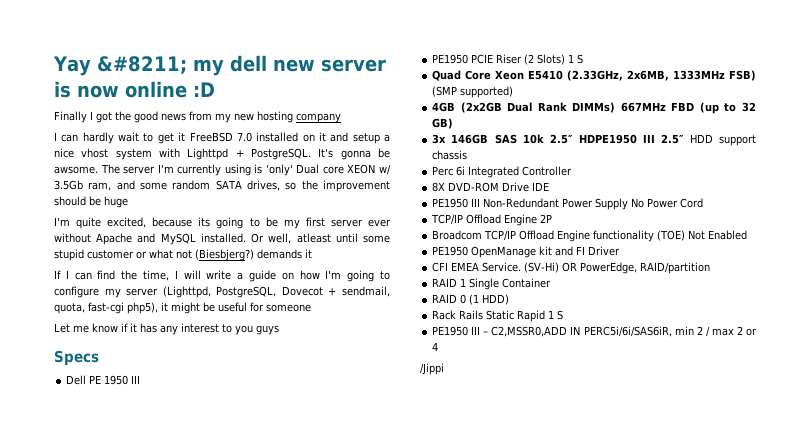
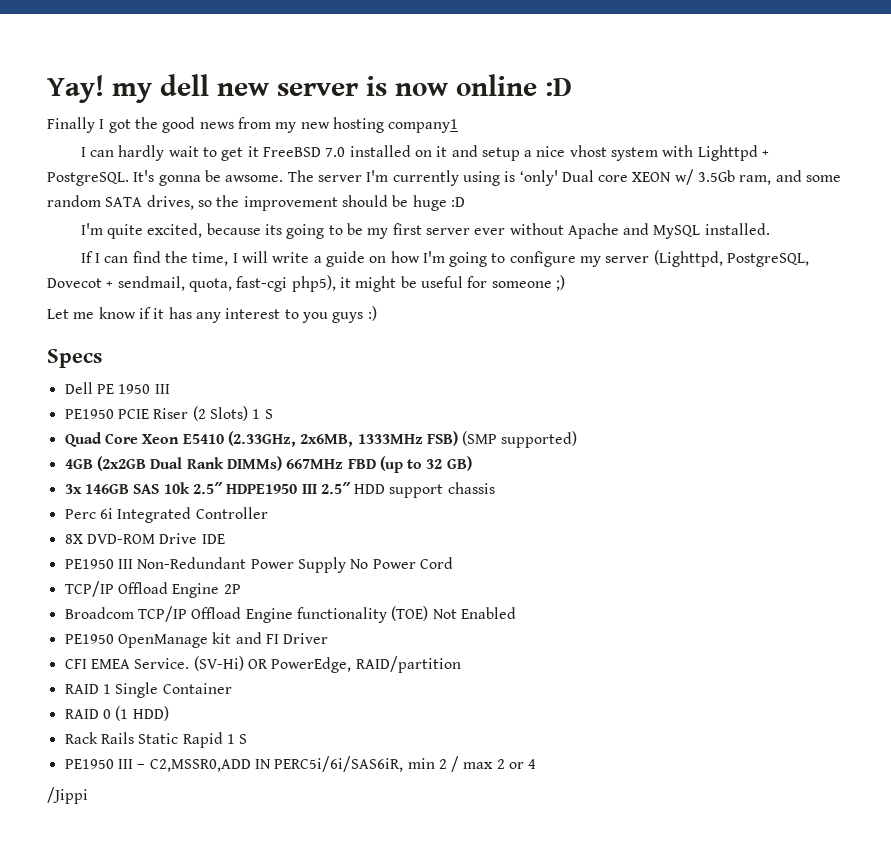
- Yay &#8211; my dell new server is now online :D
+ Yay! my dell new server is now online :D
- Finally I got the good news from my new hosting company
+ Finally I got the good news from my new hosting company1
- The server I'm currently using is ‘only' Dual core XEON w/ 3.5Gb ram, and some random SATA drives, so the improvement should be huge
+ The server I'm currently using is ‘only' Dual core XEON w/ 3.5Gb ram, and some random SATA drives, so the improvement should be huge :D
- Or well, atleast until some stupid customer or what not (Biesbjerg?) demands it
- If I can find the time, I will write a guide on how I'm going to configure my server (Lighttpd, PostgreSQL, Dovecot + sendmail, quota, fast-cgi php5), it might be useful for someone
+ If I can find the time, I will write a guide on how I'm going to configure my server (Lighttpd, PostgreSQL, Dovecot + sendmail, quota, fast-cgi php5), it might be useful for someone ;)
- Let me know if it has any interest to you guys
+ Let me know if it has any interest to you guys :)

